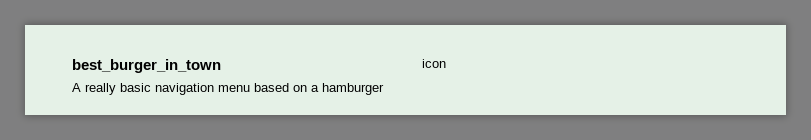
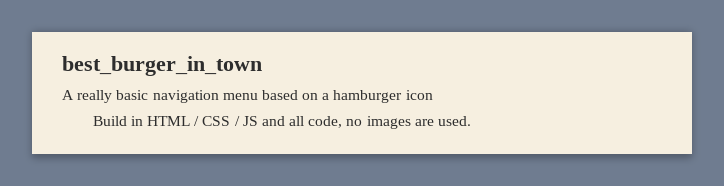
+ Build in HTML / CSS / JS and all code, no images are used.

